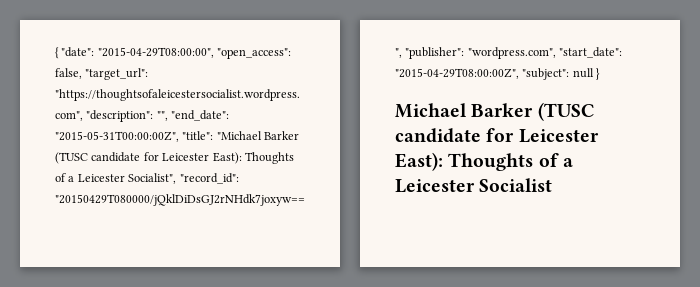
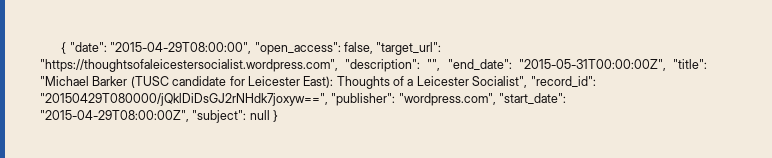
- Michael Barker (TUSC candidate for Leicester East): Thoughts of a Leicester Socialist

